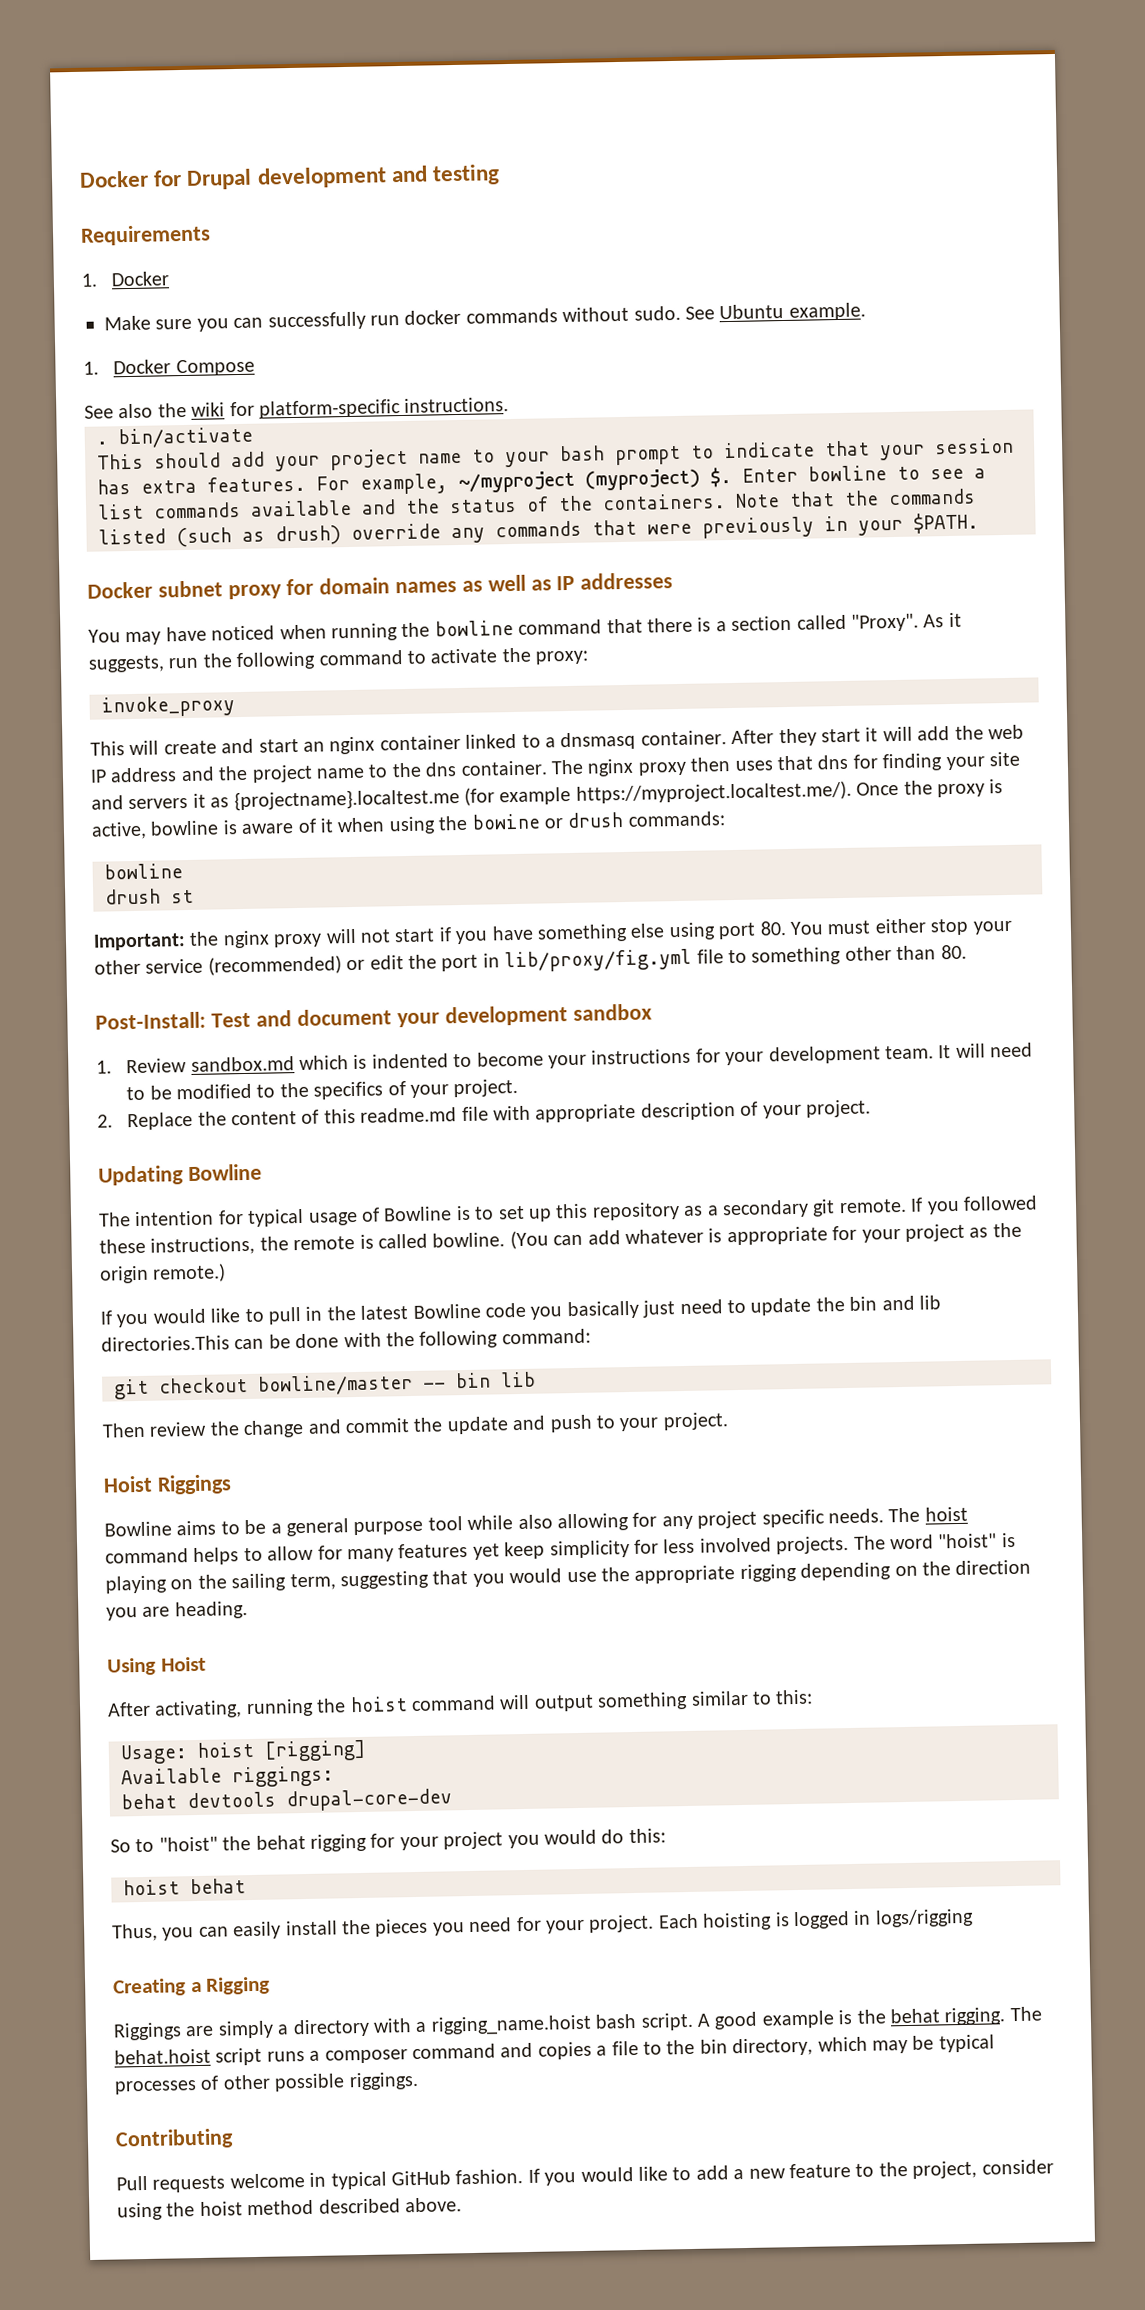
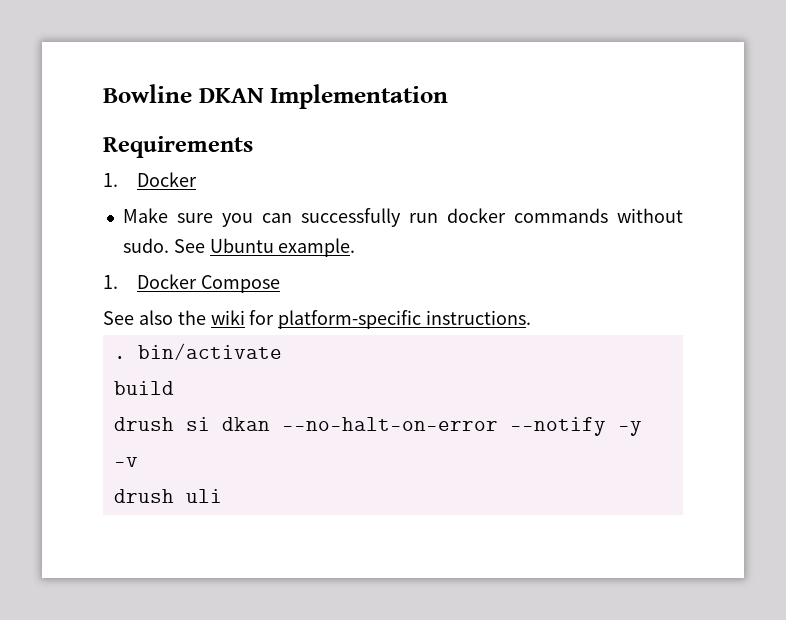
- Docker for Drupal development and testing
+ Bowline DKAN Implementation
- This should add your project name to your bash prompt to indicate that your session has extra features. For example, ~/myproject (myproject) $. Enter bowline to see a list commands available and the status of the containers. Note that the commands listed (such as drush) override any commands that were previously in your $PATH.
- Docker subnet proxy for domain names as well as IP addresses
- You may have noticed when running the bowline command that there is a section called "Proxy". As it suggests, run the following command to activate the proxy:
- invoke_proxy
- This will create and start an nginx container linked to a dnsmasq container. After they start it will add the web IP address and the project name to the dns container. The nginx proxy then uses that dns for finding your site and servers it as {projectname}.localtest.me (for example https://myproject.localtest.me/). Once the proxy is active, bowline is aware of it when using the bowine or drush commands:
- bowline
- drush st
- Important: the nginx proxy will not start if you have something else using port 80. You must either stop your other service (recommended) or edit the port in lib/proxy/fig.yml file to something other than 80.
- Post-Install: Test and document your development sandbox
- 1. Review sandbox.md which is indented to become your instructions for your development team. It will need to be modified to the specifics of your project.
- 2. Replace the content of this readme.md file with appropriate description of your project.
- Updating Bowline
- The intention for typical usage of Bowline is to set up this repository as a secondary git remote. If you followed these instructions, the remote is called bowline. (You can add whatever is appropriate for your project as the origin remote.)
- If you would like to pull in the latest Bowline code you basically just need to update the bin and lib directories.This can be done with the following command:
- git checkout bowline/master -- bin lib
- Then review the change and commit the update and push to your project.
- Hoist Riggings
- Bowline aims to be a general purpose tool while also allowing for any project specific needs. The hoist command helps to allow for many features yet keep simplicity for less involved projects. The word "hoist" is playing on the sailing term, suggesting that you would use the appropriate rigging depending on the direction you are heading.
- Using Hoist
- After activating, running the hoist command will output something similar to this:
- Usage: hoist [rigging]
- Available riggings:
- behat devtools drupal-core-dev
- So to "hoist" the behat rigging for your project you would do this:
- hoist behat
- Thus, you can easily install the pieces you need for your project. Each hoisting is logged in logs/rigging
- Creating a Rigging
- Riggings are simply a directory with a rigging_name.hoist bash script. A good example is the behat rigging. The behat.hoist script runs a composer command and copies a file to the bin directory, which may be typical processes of other possible riggings.
- Contributing
- Pull requests welcome in typical GitHub fashion. If you would like to add a new feature to the project, consider using the hoist method described above.
+ build
+ drush si dkan --no-halt-on-error --notify -y -v
+ drush uli

